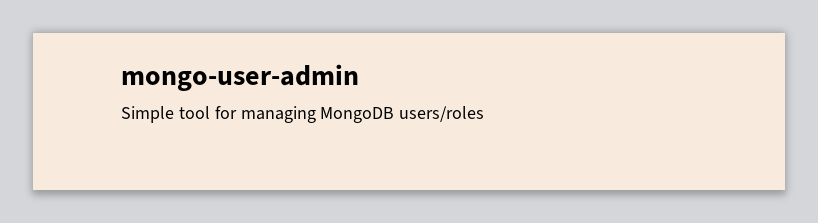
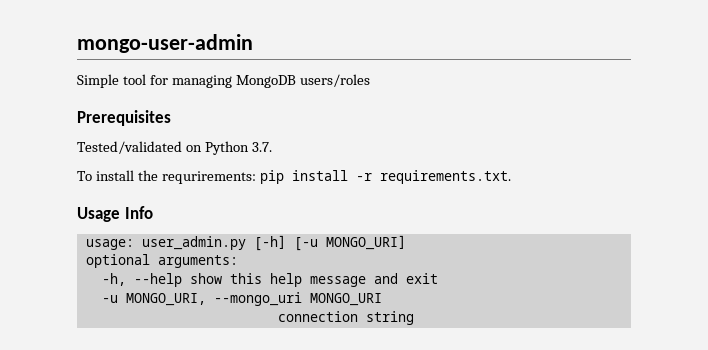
+ Prerequisites
+ Tested/validated on Python 3.7.
+ To install the requrirements: pip install -r requirements.txt.
+ Usage Info
+ usage: user_admin.py [-h] [-u MONGO_URI]
+ optional arguments:
+ -h, --help show this help message and exit
+ -u MONGO_URI, --mongo_uri MONGO_URI
+ connection string

